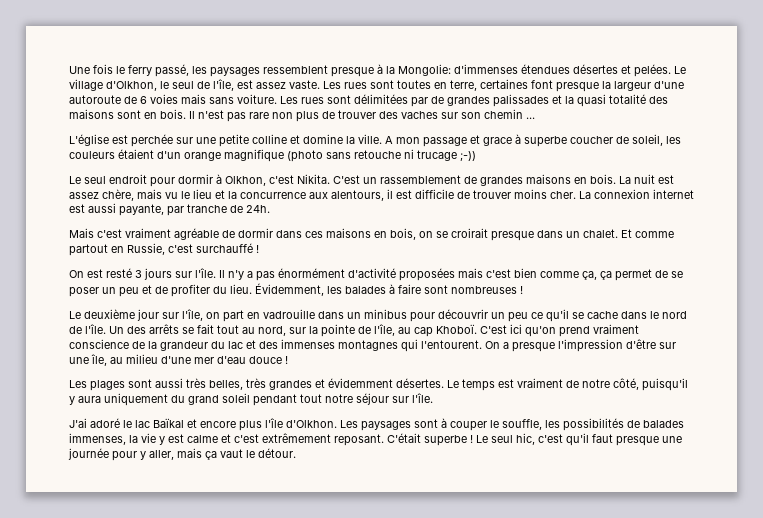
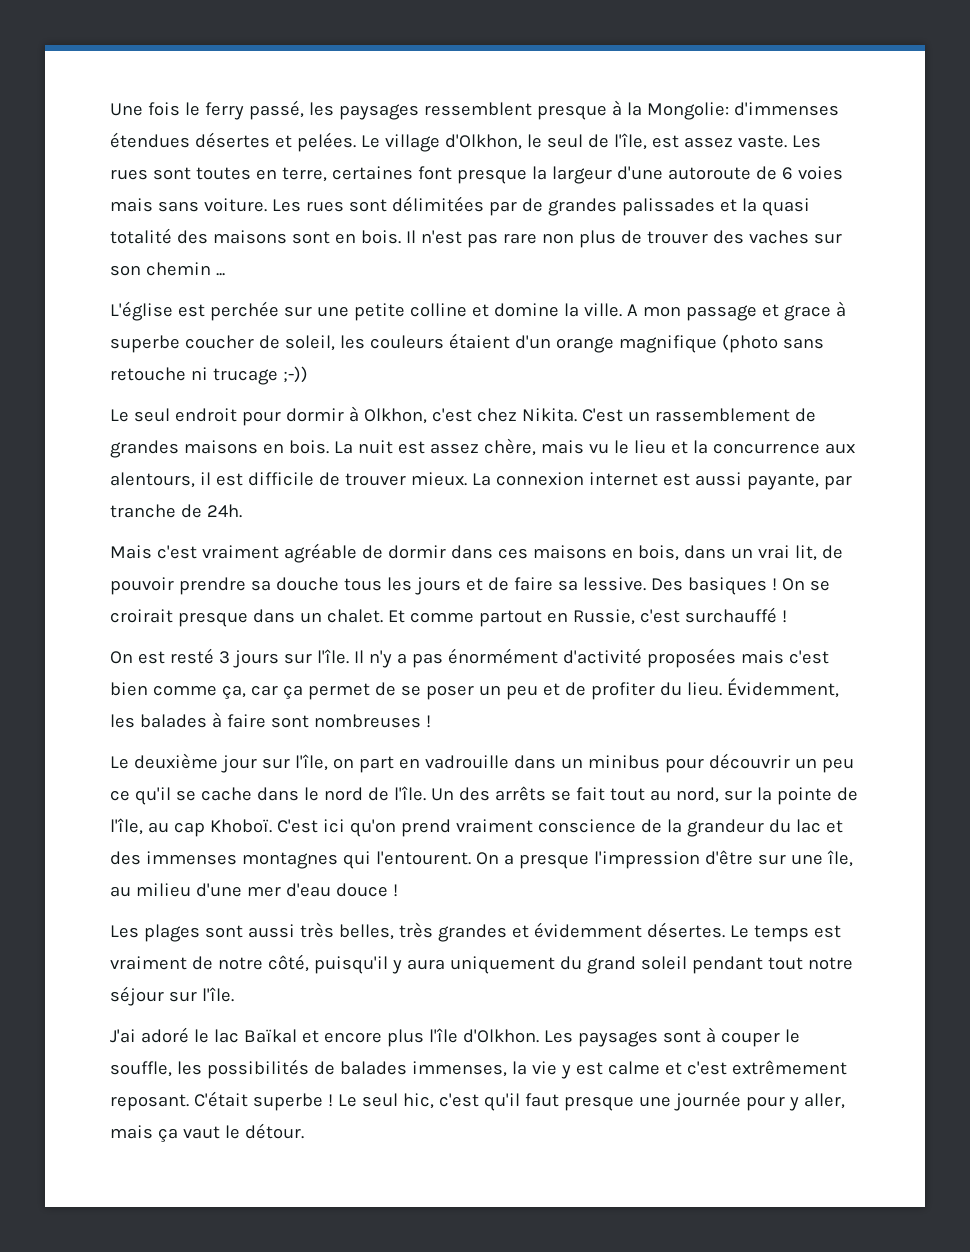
- Le seul endroit pour dormir à Olkhon, c'est Nikita.
+ Le seul endroit pour dormir à Olkhon, c'est chez Nikita.
- La nuit est assez chère, mais vu le lieu et la concurrence aux alentours, il est difficile de trouver moins cher.
+ La nuit est assez chère, mais vu le lieu et la concurrence aux alentours, il est difficile de trouver mieux.
- Mais c'est vraiment agréable de dormir dans ces maisons en bois, on se croirait presque dans un chalet.
+ Mais c'est vraiment agréable de dormir dans ces maisons en bois, dans un vrai lit, de pouvoir prendre sa douche tous les jours et de faire sa lessive. Des basiques ! On se croirait presque dans un chalet.
- Il n'y a pas énormément d'activité proposées mais c'est bien comme ça, ça permet de se poser un peu et de profiter du lieu.
+ Il n'y a pas énormément d'activité proposées mais c'est bien comme ça, car ça permet de se poser un peu et de profiter du lieu.

